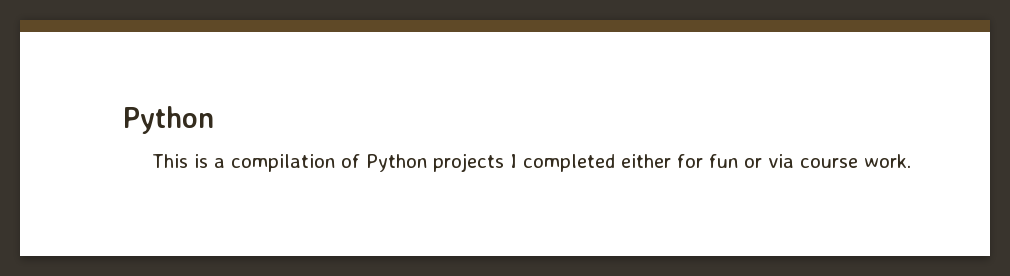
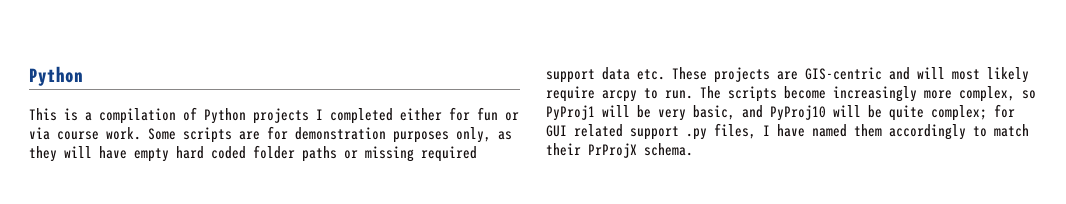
+ Some scripts are for demonstration purposes only, as they will have empty hard coded folder paths or missing required support data etc. These projects are GIS-centric and will most likely require arcpy to run. The scripts become increasingly more complex, so PyProj1 will be very basic, and PyProj10 will be quite complex; for GUI related support .py files, I have named them accordingly to match their PrProjX schema.

